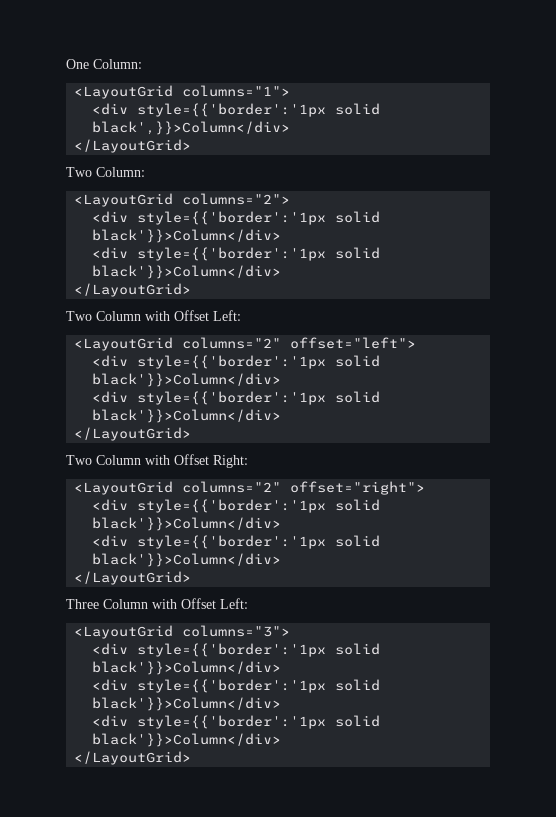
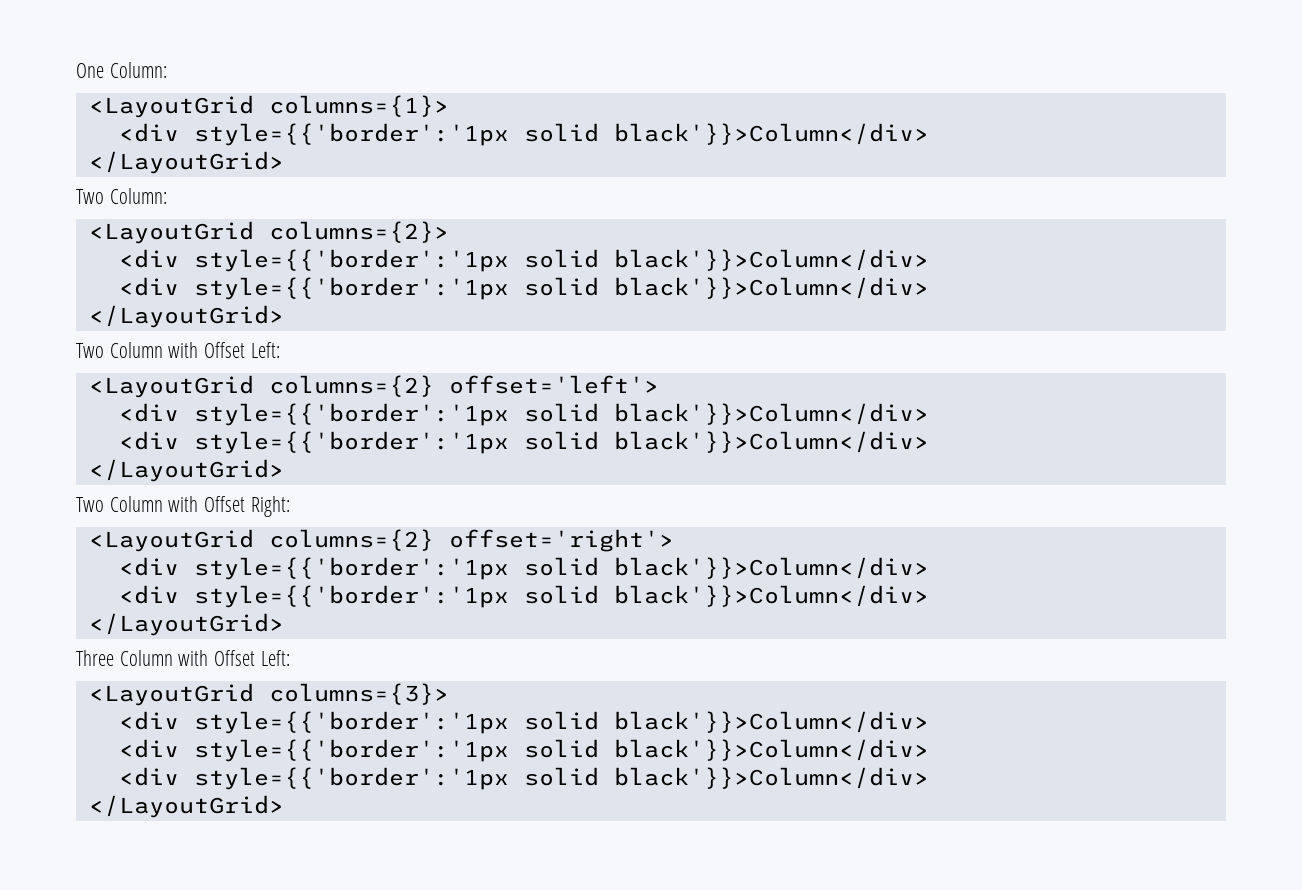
- <LayoutGrid columns="1">
- <div style={{'border':'1px solid black',}}>Column</div>
+ <LayoutGrid columns={1}>
+ <div style={{'border':'1px solid black'}}>Column</div>
- <LayoutGrid columns="2">
+ <LayoutGrid columns={2}>
- <LayoutGrid columns="2" offset="left">
+ <LayoutGrid columns={2} offset='left'>
- <LayoutGrid columns="2" offset="right">
+ <LayoutGrid columns={2} offset='right'>
- <LayoutGrid columns="3">
+ <LayoutGrid columns={3}>

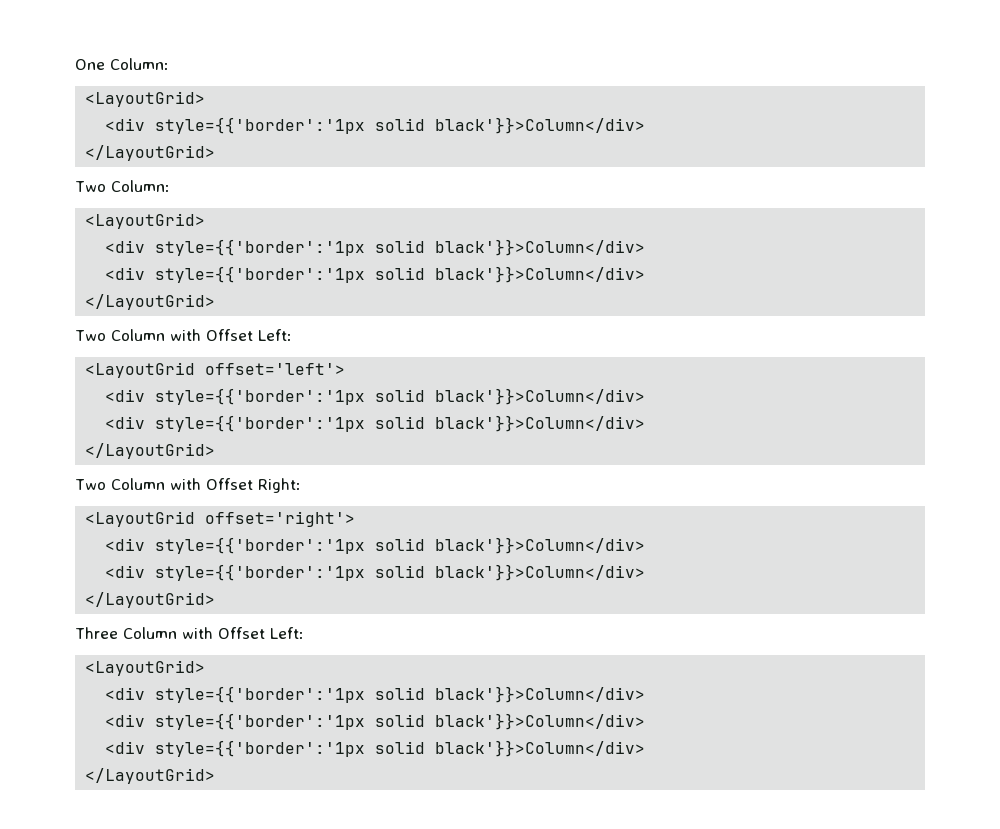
  One Column:
- <LayoutGrid columns={1}>
+ <LayoutGrid>
  Two Column:
- <LayoutGrid columns={2}>
+ <LayoutGrid>
- <LayoutGrid columns={2} offset='left'>
+ <LayoutGrid offset='left'>
- <LayoutGrid columns={2} offset='right'>
+ <LayoutGrid offset='right'>
  Three Column with Offset Left:
- <LayoutGrid columns={3}>
+ <LayoutGrid>

